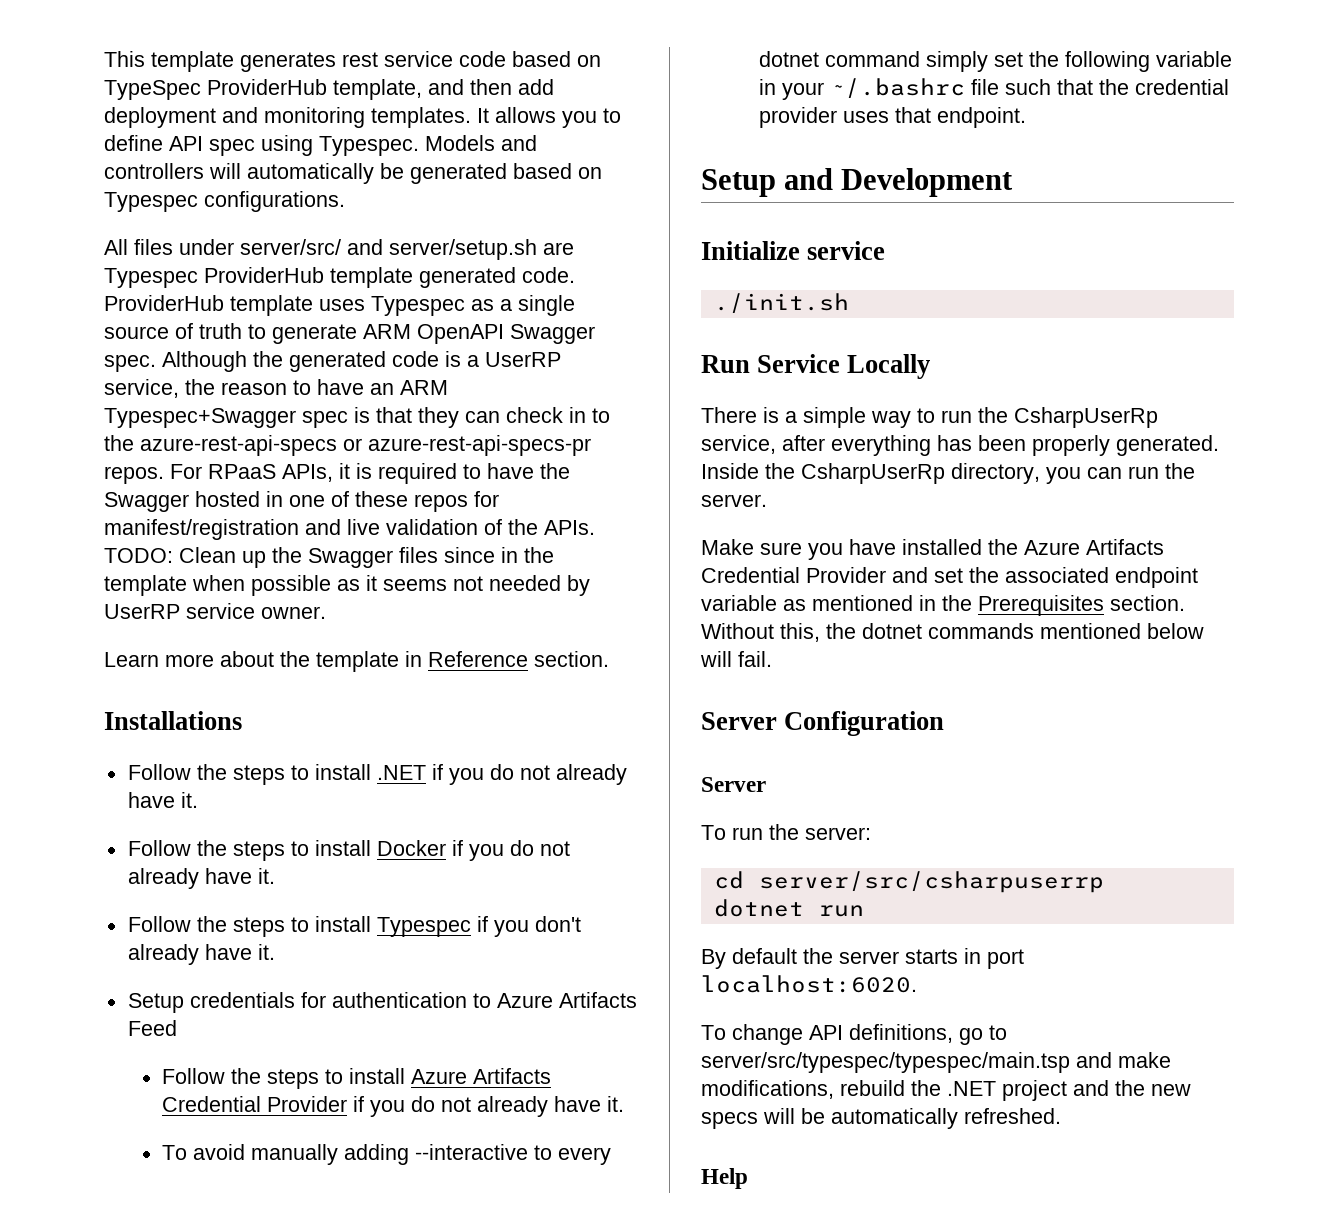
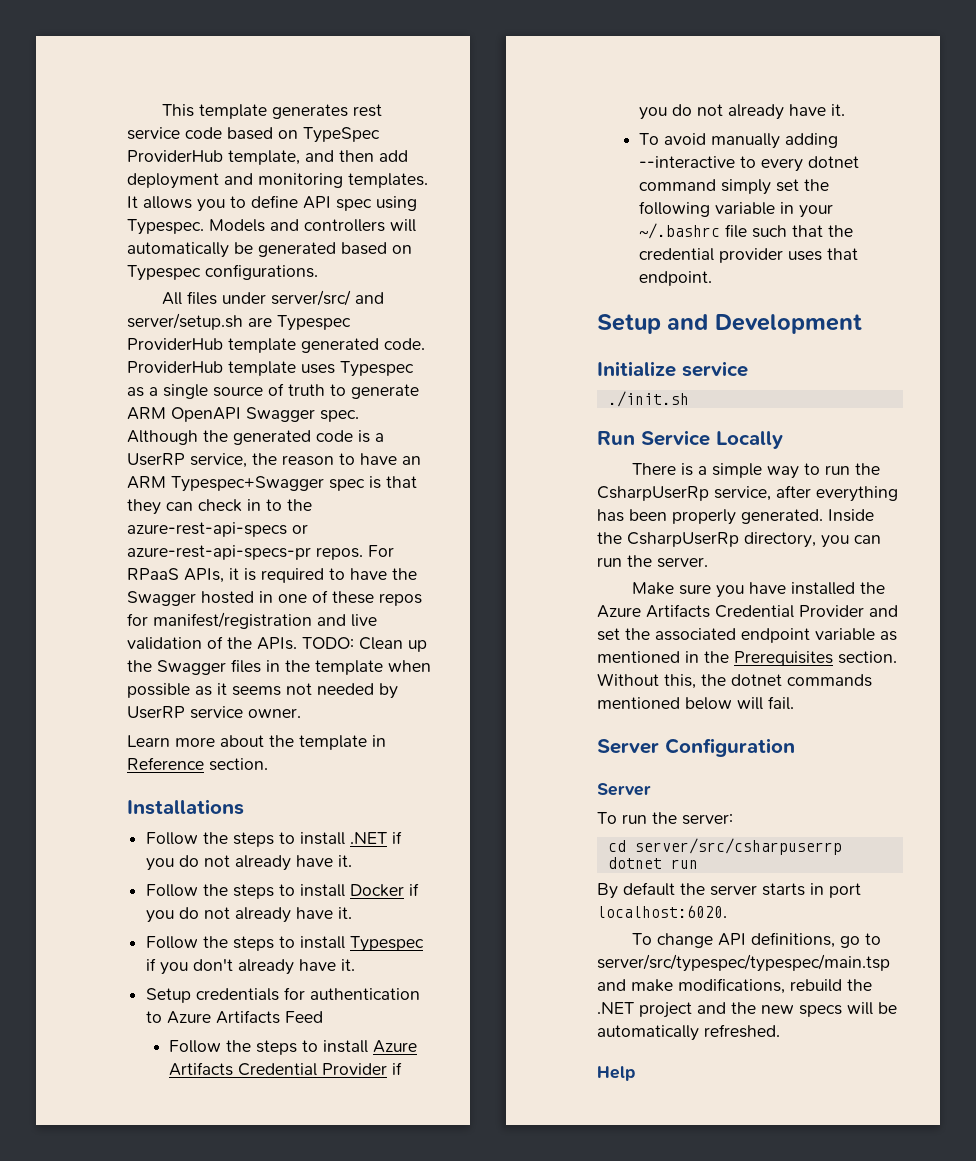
- TODO: Clean up the Swagger files since in the template when possible as it seems not needed by UserRP service owner.
+ TODO: Clean up the Swagger files in the template when possible as it seems not needed by UserRP service owner.

